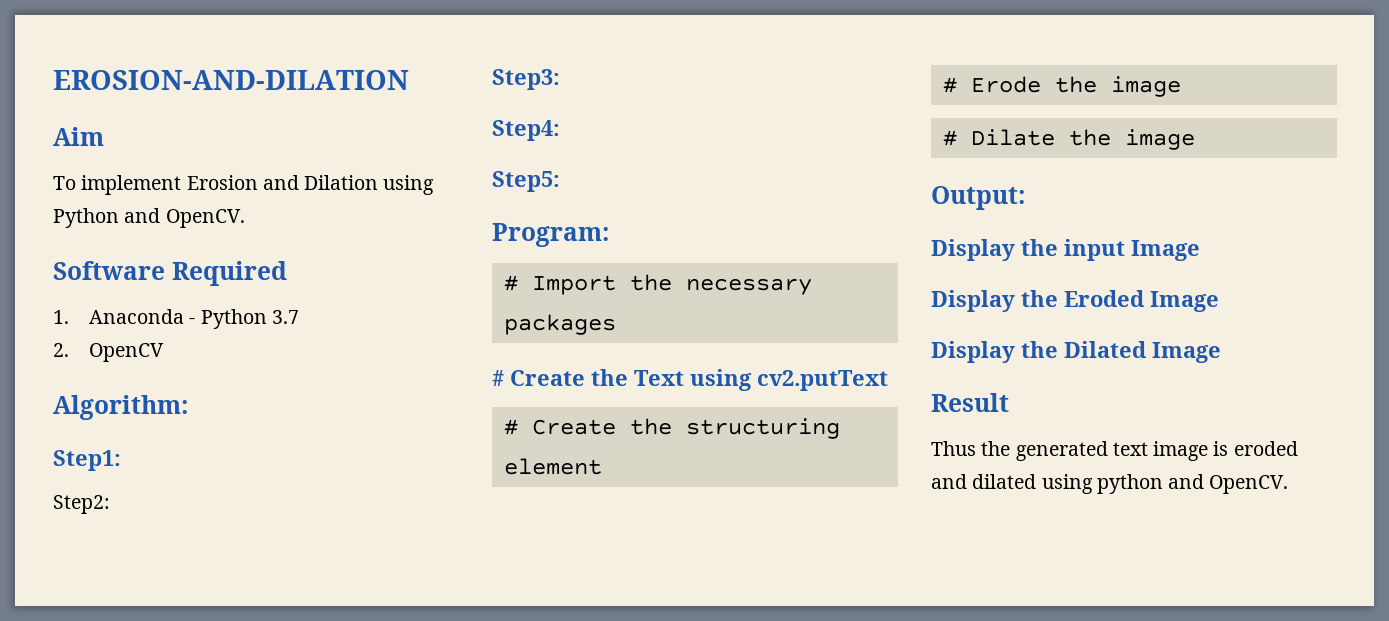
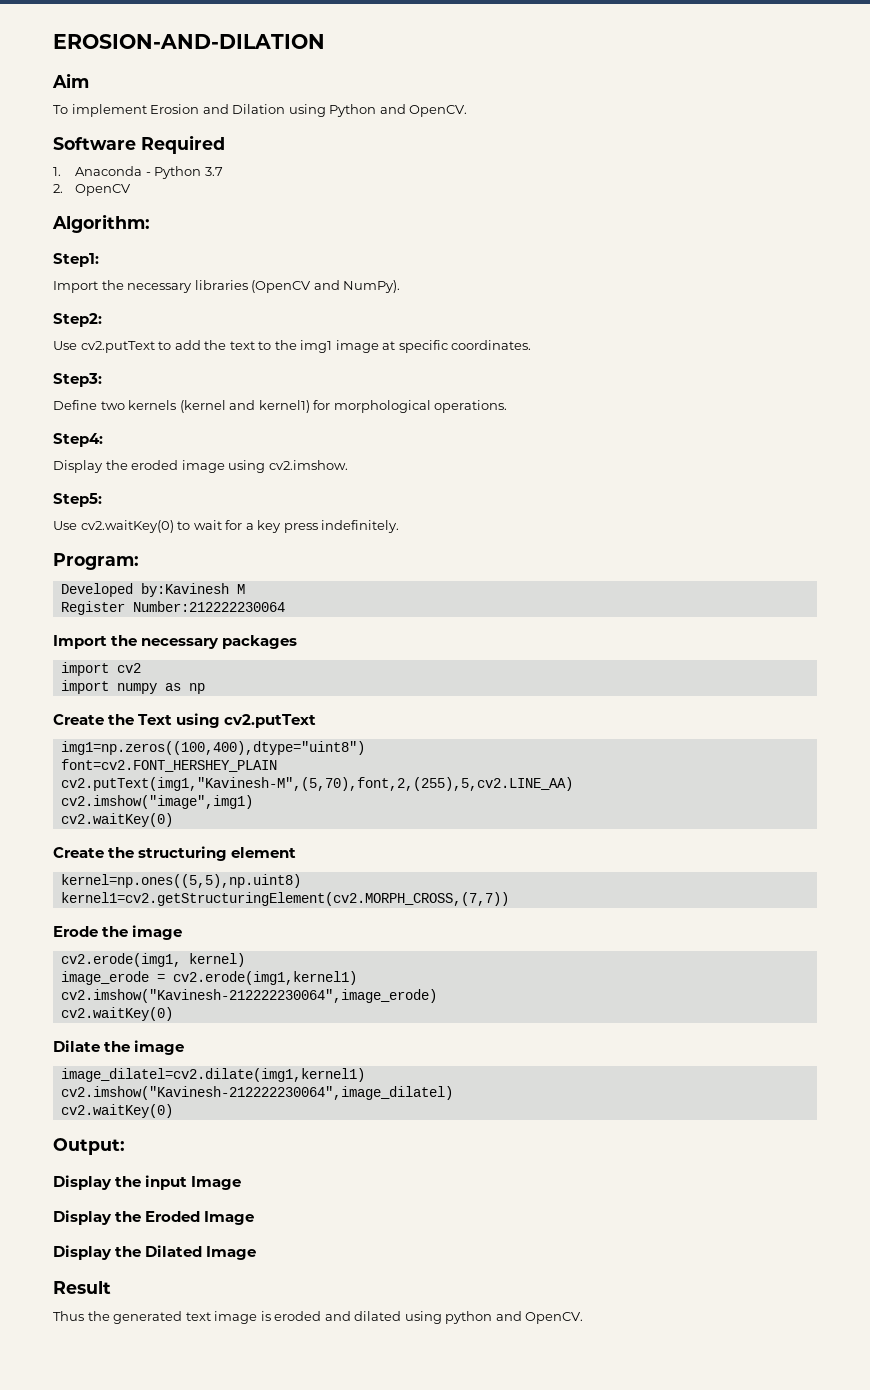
+ Import the necessary libraries (OpenCV and NumPy).
  Step2:
+ Use cv2.putText to add the text to the img1 image at specific coordinates.
  Step3:
+ Define two kernels (kernel and kernel1) for morphological operations.
  Step4:
+ Display the eroded image using cv2.imshow.
  Step5:
+ Use cv2.waitKey(0) to wait for a key press indefinitely.
  Program:
- # Import the necessary packages
- # Create the Text using cv2.putText
+ Developed by:Kavinesh M
+ Register Number:212222230064
+ Import the necessary packages
+ import cv2
+ import numpy as np
+ Create the Text using cv2.putText
- # Create the structuring element
+ img1=np.zeros((100,400),dtype="uint8")
+ font=cv2.FONT_HERSHEY_PLAIN
+ cv2.putText(img1,"Kavinesh-M",(5,70),font,2,(255),5,cv2.LINE_AA)
+ cv2.imshow("image",img1)
+ cv2.waitKey(0)
+ Create the structuring element
- # Erode the image
+ kernel=np.ones((5,5),np.uint8)
+ kernel1=cv2.getStructuringElement(cv2.MORPH_CROSS,(7,7))
+ Erode the image
- # Dilate the image
+ cv2.erode(img1, kernel)
+ image_erode = cv2.erode(img1,kernel1)
+ cv2.imshow("Kavinesh-212222230064",image_erode)
+ cv2.waitKey(0)
+ Dilate the image
+ image_dilatel=cv2.dilate(img1,kernel1)
+ cv2.imshow("Kavinesh-212222230064",image_dilatel)
+ cv2.waitKey(0)

